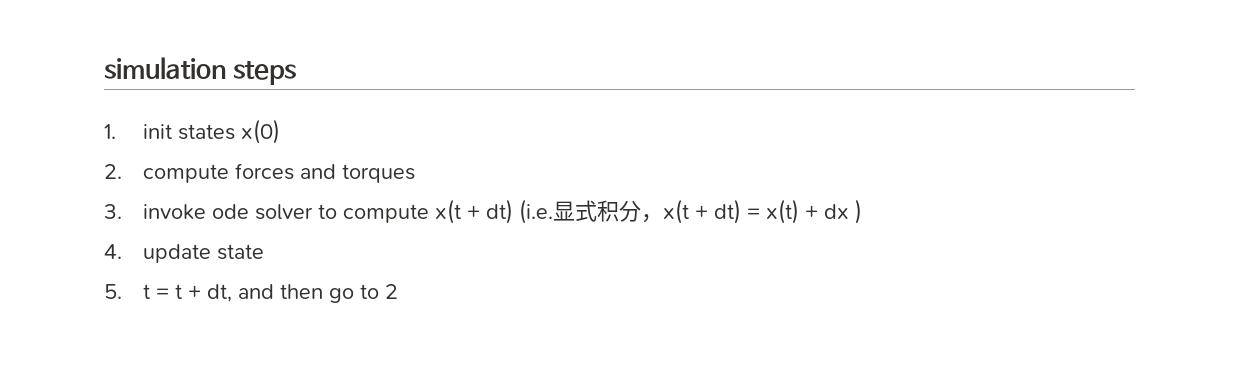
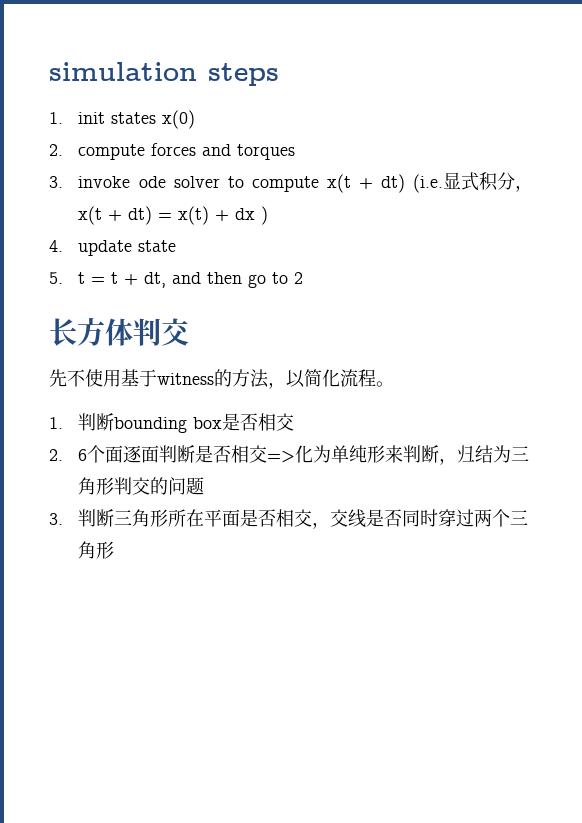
+ 长方体判交
+ 先不使用基于witness的方法，以简化流程。
+ 1.判断bounding box是否相交
+ 2. 6个面逐面判断是否相交=>化为单纯形来判断，归结为三角形判交的问题
+ 3.判断三角形所在平面是否相交，交线是否同时穿过两个三角形

